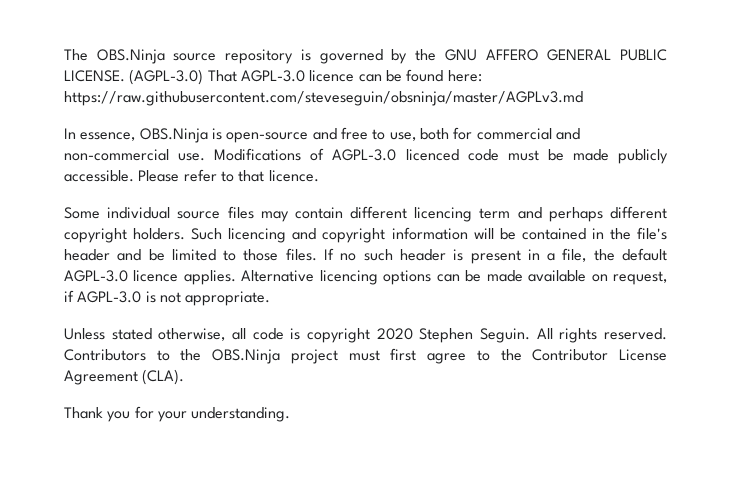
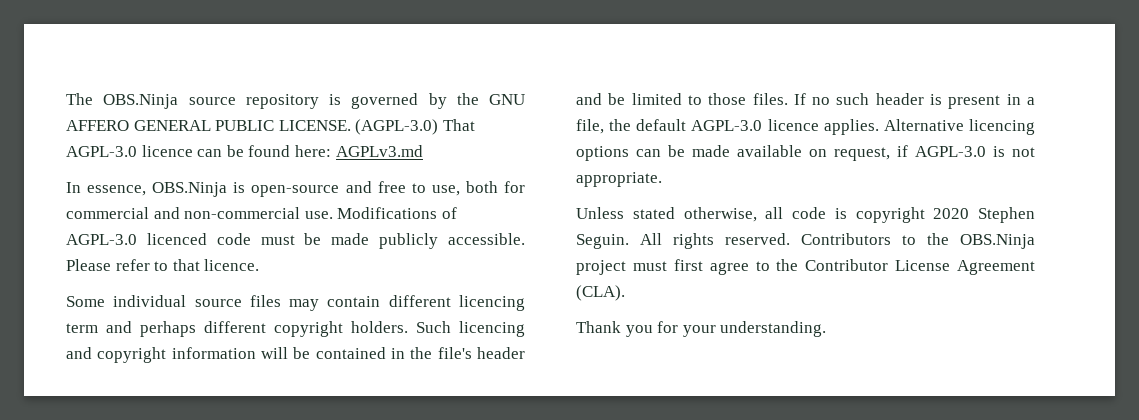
- (AGPL-3.0) That AGPL-3.0 licence can be found here: https://raw.githubusercontent.com/steveseguin/obsninja/master/AGPLv3.md
+ (AGPL-3.0) That AGPL-3.0 licence can be found here: AGPLv3.md

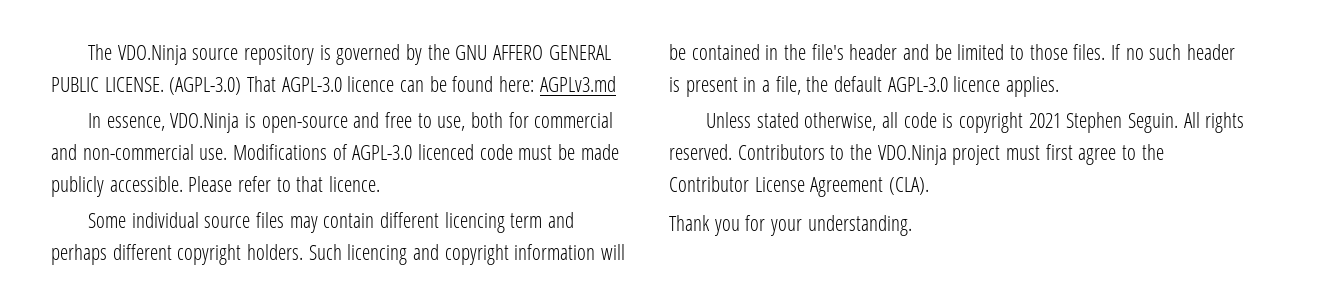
- The OBS.Ninja source repository is governed by the GNU AFFERO GENERAL PUBLIC LICENSE.
+ The VDO.Ninja source repository is governed by the GNU AFFERO GENERAL PUBLIC LICENSE.
- In essence, OBS.Ninja is open-source and free to use, both for commercial and non-commercial use.
+ In essence, VDO.Ninja is open-source and free to use, both for commercial and non-commercial use.
- Alternative licencing options can be made available on request, if AGPL-3.0 is not appropriate.
- Unless stated otherwise, all code is copyright 2020 Stephen Seguin.
+ Unless stated otherwise, all code is copyright 2021 Stephen Seguin.
- Contributors to the OBS.Ninja project must first agree to the Contributor License Agreement (CLA).
+ Contributors to the VDO.Ninja project must first agree to the Contributor License Agreement (CLA).

